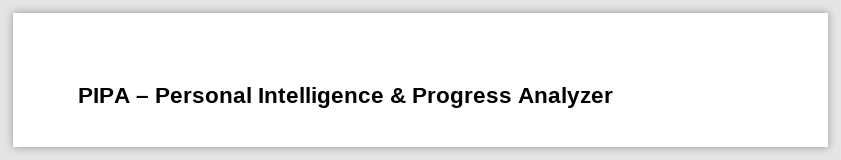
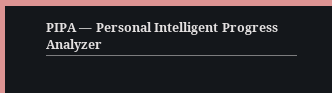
- PIPA – Personal Intelligence & Progress Analyzer
+ PIPA — Personal Intelligent Progress Analyzer

